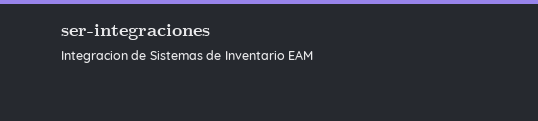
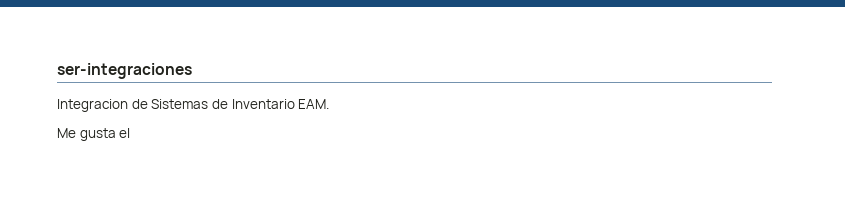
- Integracion de Sistemas de Inventario EAM
+ Integracion de Sistemas de Inventario EAM.
+ Me gusta el

